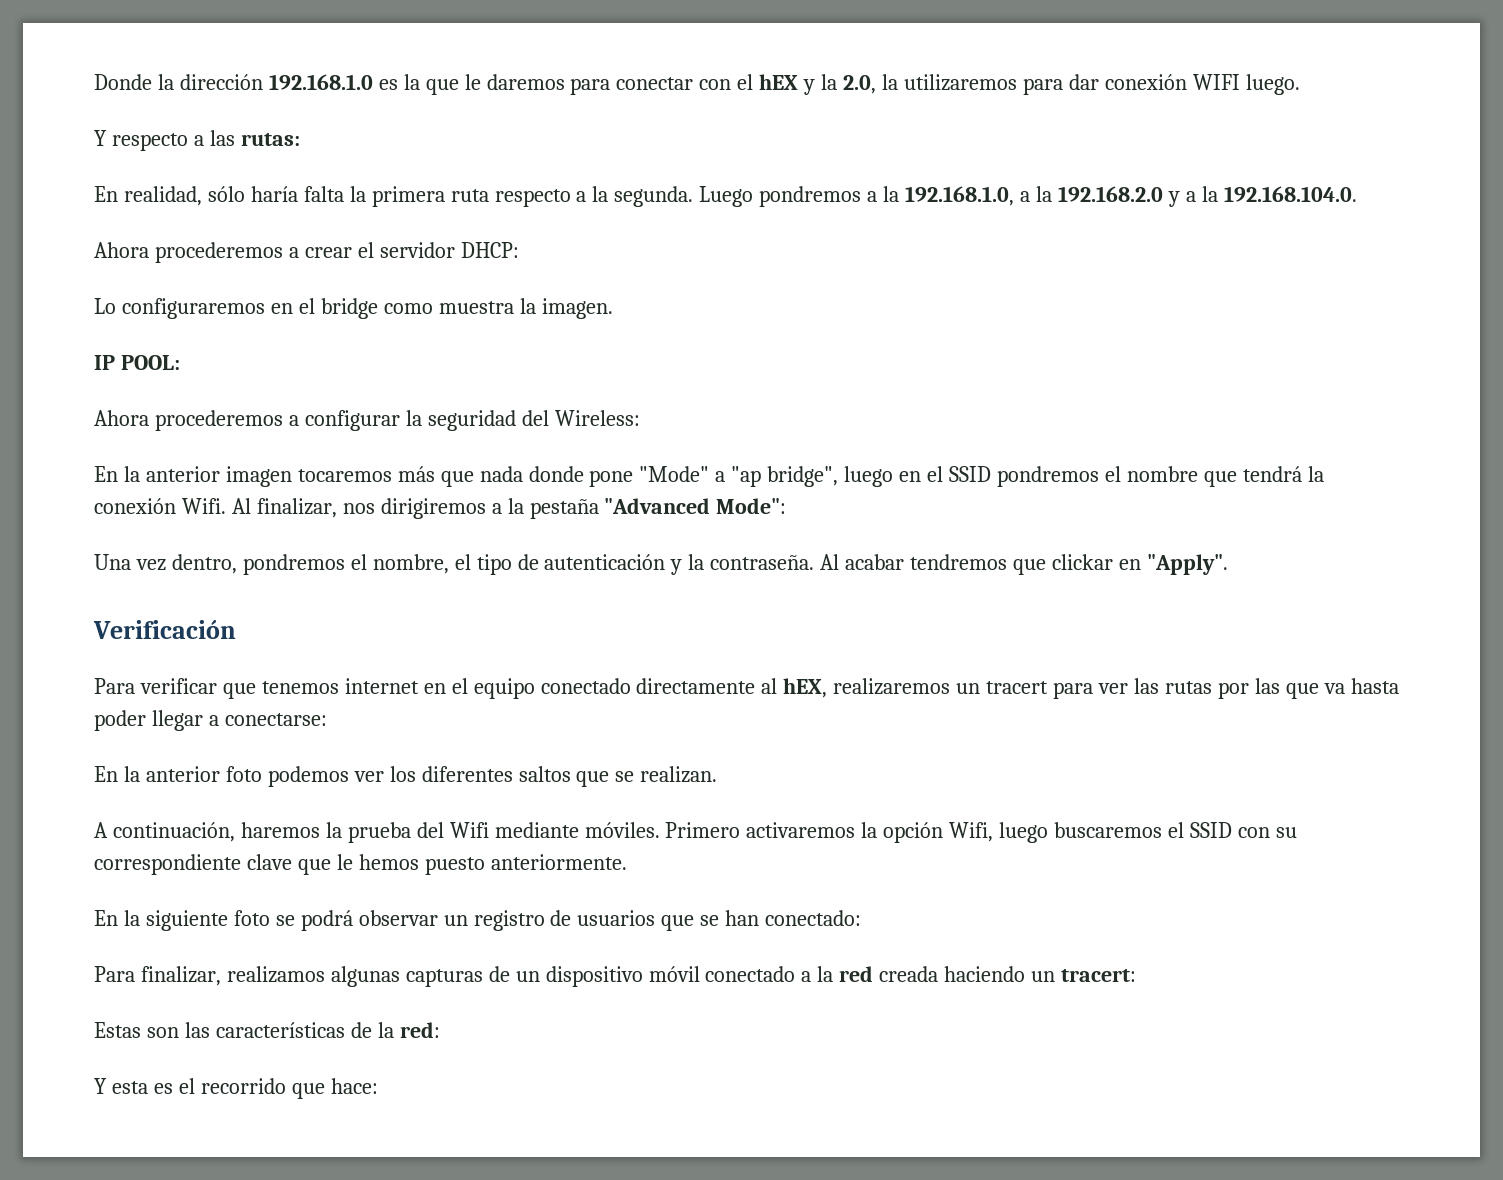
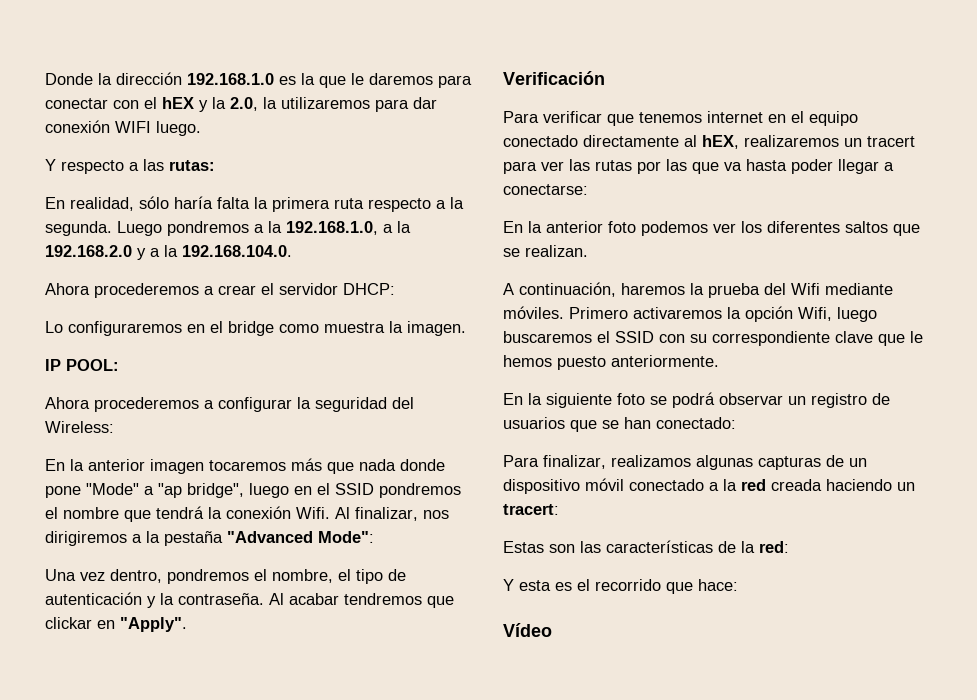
+ Vídeo

